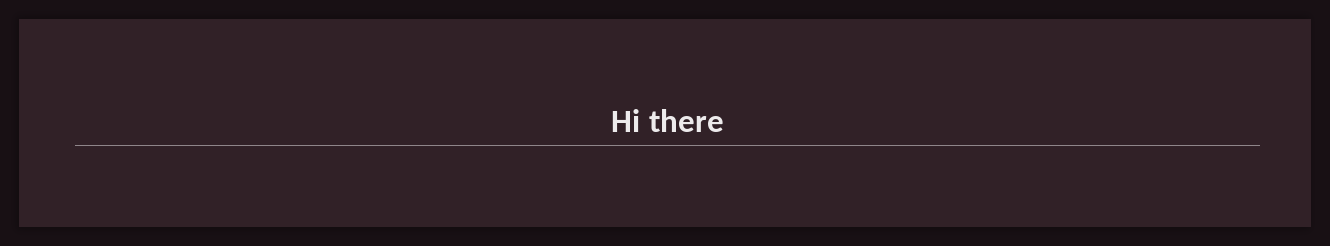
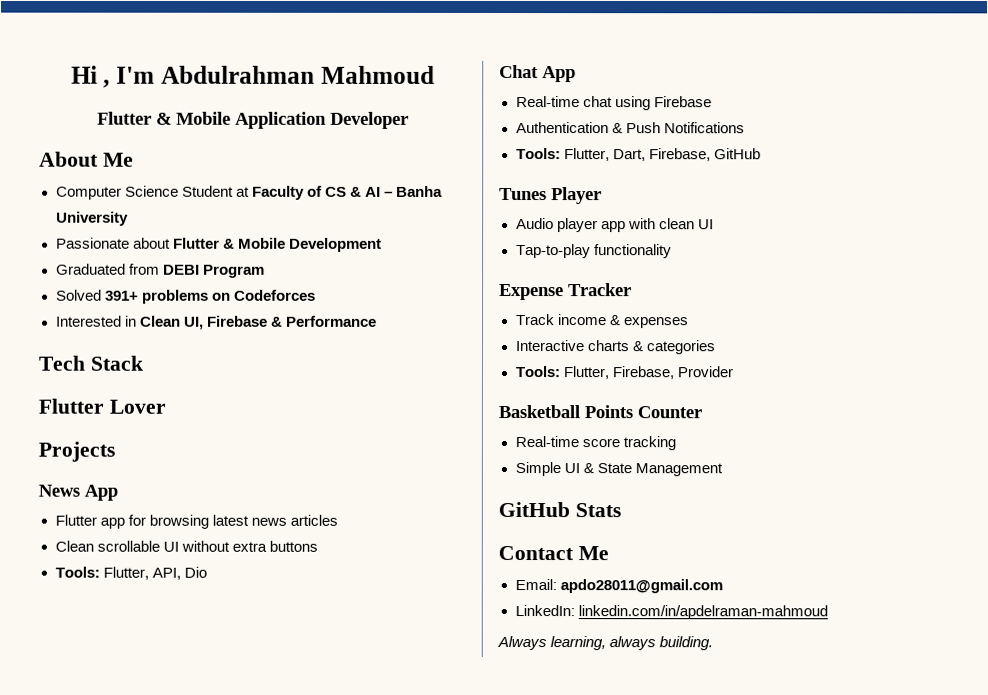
- Hi there
+ Hi , I'm Abdulrahman Mahmoud
+ Flutter & Mobile Application Developer
+ About Me
+ Computer Science Student at Faculty of CS & AI – Banha University
+ Passionate about Flutter & Mobile Development
+ Graduated from DEBI Program
+ Solved 391+ problems on Codeforces
+ Interested in Clean UI, Firebase & Performance
+ Tech Stack
+ Flutter Lover
+ Projects
+ News App
+ Flutter app for browsing latest news articles
+ Clean scrollable UI without extra buttons
+ Tools: Flutter, API, Dio
+ Chat App
+ Real-time chat using Firebase
+ Authentication & Push Notifications
+ Tools: Flutter, Dart, Firebase, GitHub
+ Tunes Player
+ Audio player app with clean UI
+ Tap-to-play functionality
+ Expense Tracker
+ Track income & expenses
+ Interactive charts & categories
+ Tools: Flutter, Firebase, Provider
+ Basketball Points Counter
+ Real-time score tracking
+ Simple UI & State Management
+ GitHub Stats
+ Contact Me
+ Email: apdo28011@gmail.com
+ LinkedIn: linkedin.com/in/apdelraman-mahmoud
+ Always learning, always building.

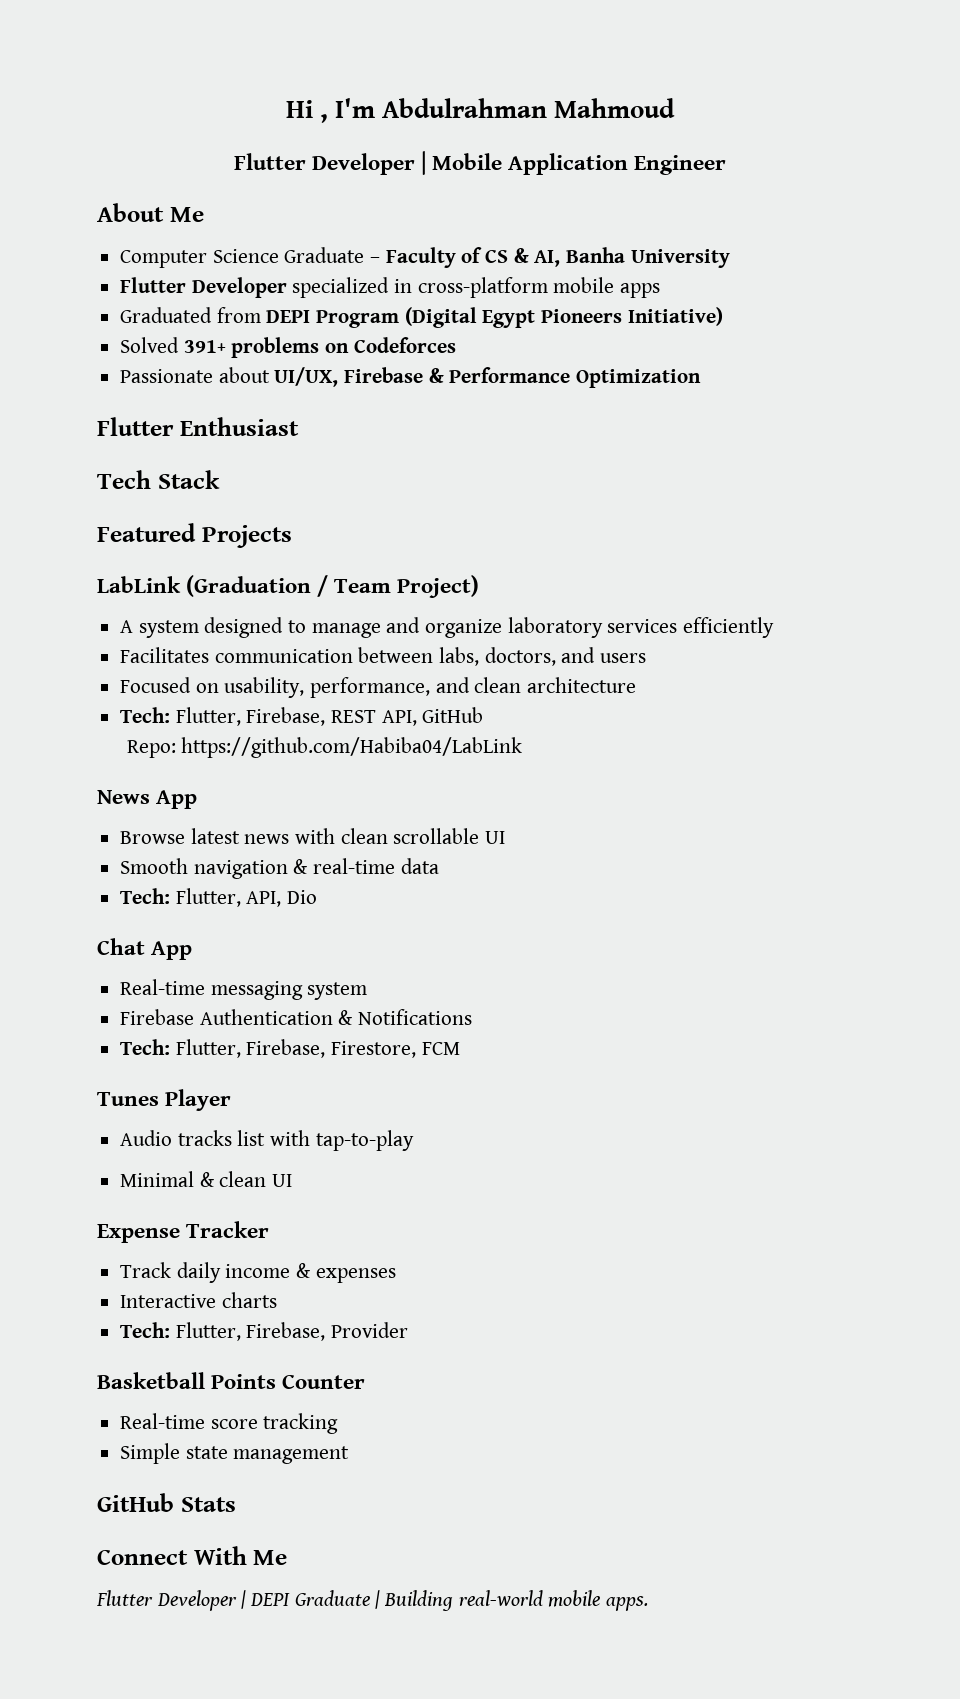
- Flutter & Mobile Application Developer
+ Flutter Developer | Mobile Application Engineer
- Computer Science Student at Faculty of CS & AI – Banha University
+ Computer Science Graduate – Faculty of CS & AI, Banha University
- Passionate about Flutter & Mobile Development
+ Flutter Developer specialized in cross-platform mobile apps
- Graduated from DEBI Program
+ Graduated from DEPI Program (Digital Egypt Pioneers Initiative)
- Interested in Clean UI, Firebase & Performance
+ Passionate about UI/UX, Firebase & Performance Optimization
+ Flutter Enthusiast
- Flutter Lover
- Projects
+ Featured Projects
+ LabLink (Graduation / Team Project)
+ A system designed to manage and organize laboratory services efficiently
+ Facilitates communication between labs, doctors, and users
+ Focused on usability, performance, and clean architecture
+ Tech: Flutter, Firebase, REST API, GitHub
+ Repo: https://github.com/Habiba04/LabLink
  News App
- Flutter app for browsing latest news articles
- Clean scrollable UI without extra buttons
- Tools: Flutter, API, Dio
+ Browse latest news with clean scrollable UI
+ Smooth navigation & real-time data
+ Tech: Flutter, API, Dio
- Real-time chat using Firebase
- Authentication & Push Notifications
+ Real-time messaging system
+ Firebase Authentication & Notifications
- Tools: Flutter, Dart, Firebase, GitHub
+ Tech: Flutter, Firebase, Firestore, FCM
  Tunes Player
- Audio player app with clean UI
+ Audio tracks list with tap-to-play
+ Minimal & clean UI
- Tap-to-play functionality
- Track income & expenses
+ Track daily income & expenses
- Interactive charts & categories
- Tools: Flutter, Firebase, Provider
+ Interactive charts
+ Tech: Flutter, Firebase, Provider
- Simple UI & State Management
+ Simple state management
- Contact Me
- Email: apdo28011@gmail.com
- LinkedIn: linkedin.com/in/apdelraman-mahmoud
- Always learning, always building.
+ Connect With Me
+ Flutter Developer | DEPI Graduate | Building real-world mobile apps.

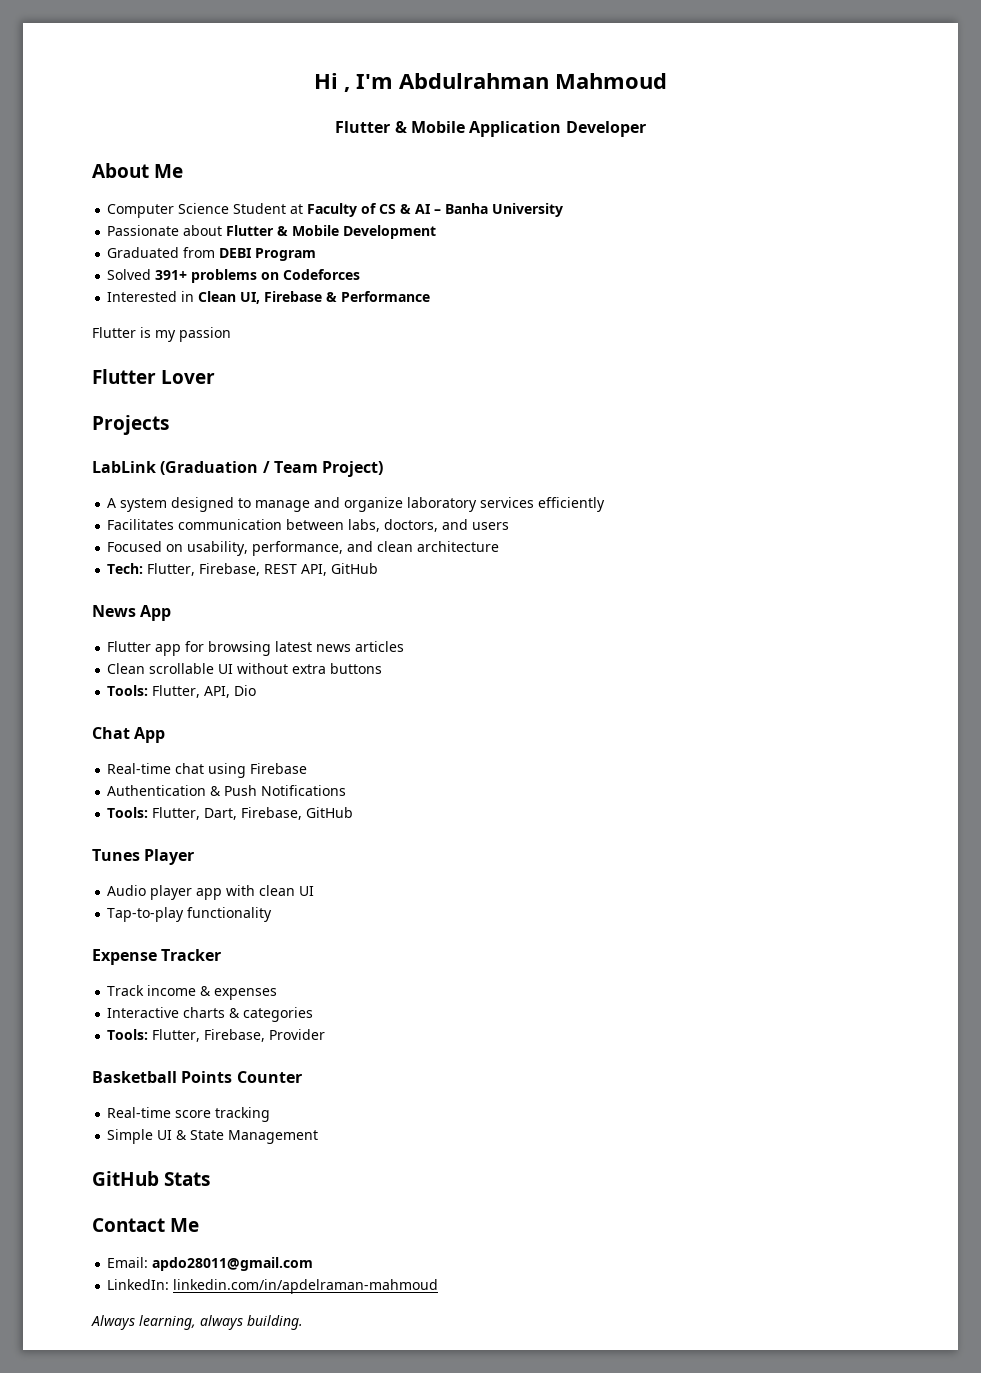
- Flutter Developer | Mobile Application Engineer
+ Flutter & Mobile Application Developer
- Computer Science Graduate – Faculty of CS & AI, Banha University
+ Computer Science Student at Faculty of CS & AI – Banha University
- Flutter Developer specialized in cross-platform mobile apps
+ Passionate about Flutter & Mobile Development
- Graduated from DEPI Program (Digital Egypt Pioneers Initiative)
+ Graduated from DEBI Program
- Passionate about UI/UX, Firebase & Performance Optimization
- Flutter Enthusiast
- Tech Stack
- Featured Projects
+ Interested in Clean UI, Firebase & Performance
+ Flutter is my passion
+ Flutter Lover
+ Projects
- Repo: https://github.com/Habiba04/LabLink
- Browse latest news with clean scrollable UI
- Smooth navigation & real-time data
- Tech: Flutter, API, Dio
+ Flutter app for browsing latest news articles
+ Clean scrollable UI without extra buttons
+ Tools: Flutter, API, Dio
- Real-time messaging system
- Firebase Authentication & Notifications
+ Real-time chat using Firebase
+ Authentication & Push Notifications
- Tech: Flutter, Firebase, Firestore, FCM
+ Tools: Flutter, Dart, Firebase, GitHub
  Tunes Player
- Audio tracks list with tap-to-play
- Minimal & clean UI
+ Audio player app with clean UI
+ Tap-to-play functionality
- Track daily income & expenses
+ Track income & expenses
- Interactive charts
- Tech: Flutter, Firebase, Provider
+ Interactive charts & categories
+ Tools: Flutter, Firebase, Provider
- Simple state management
+ Simple UI & State Management
- Connect With Me
- Flutter Developer | DEPI Graduate | Building real-world mobile apps.
+ Contact Me
+ Email: apdo28011@gmail.com
+ LinkedIn: linkedin.com/in/apdelraman-mahmoud
+ Always learning, always building.

